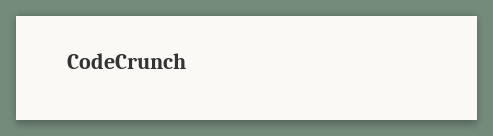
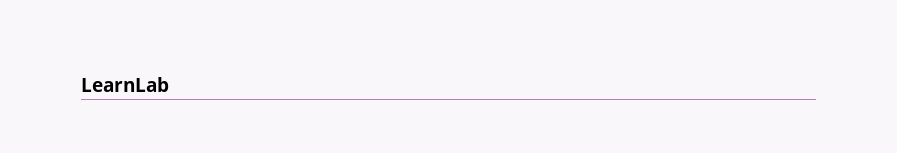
- CodeCrunch
+ LearnLab

